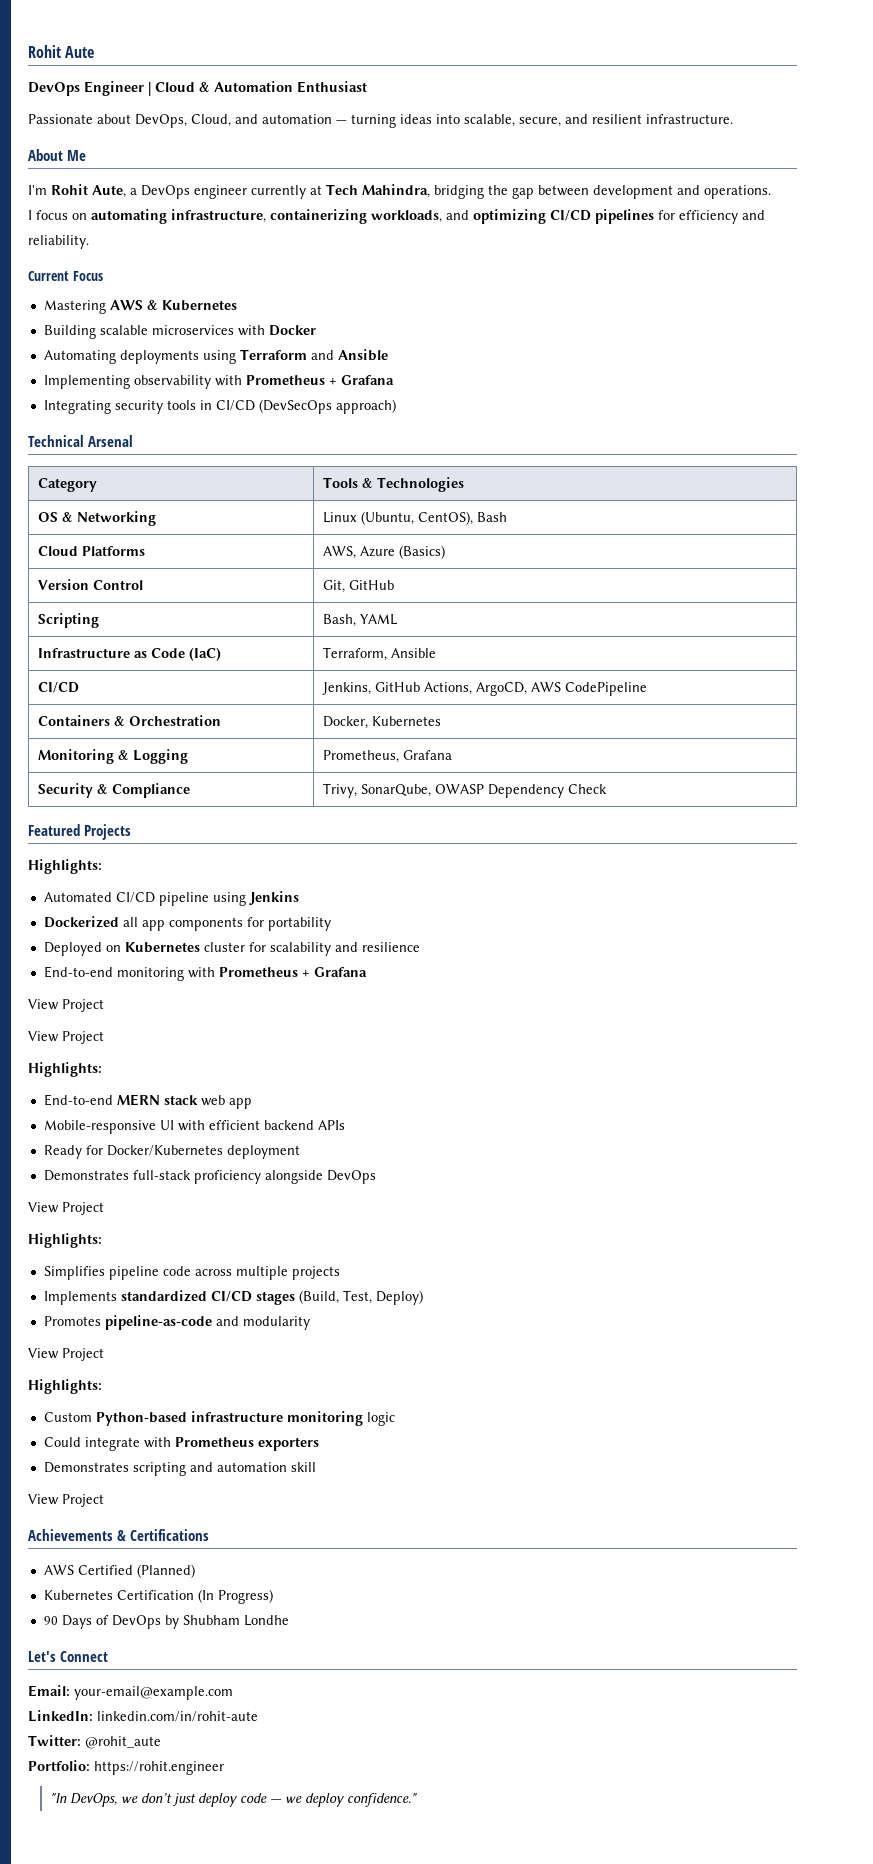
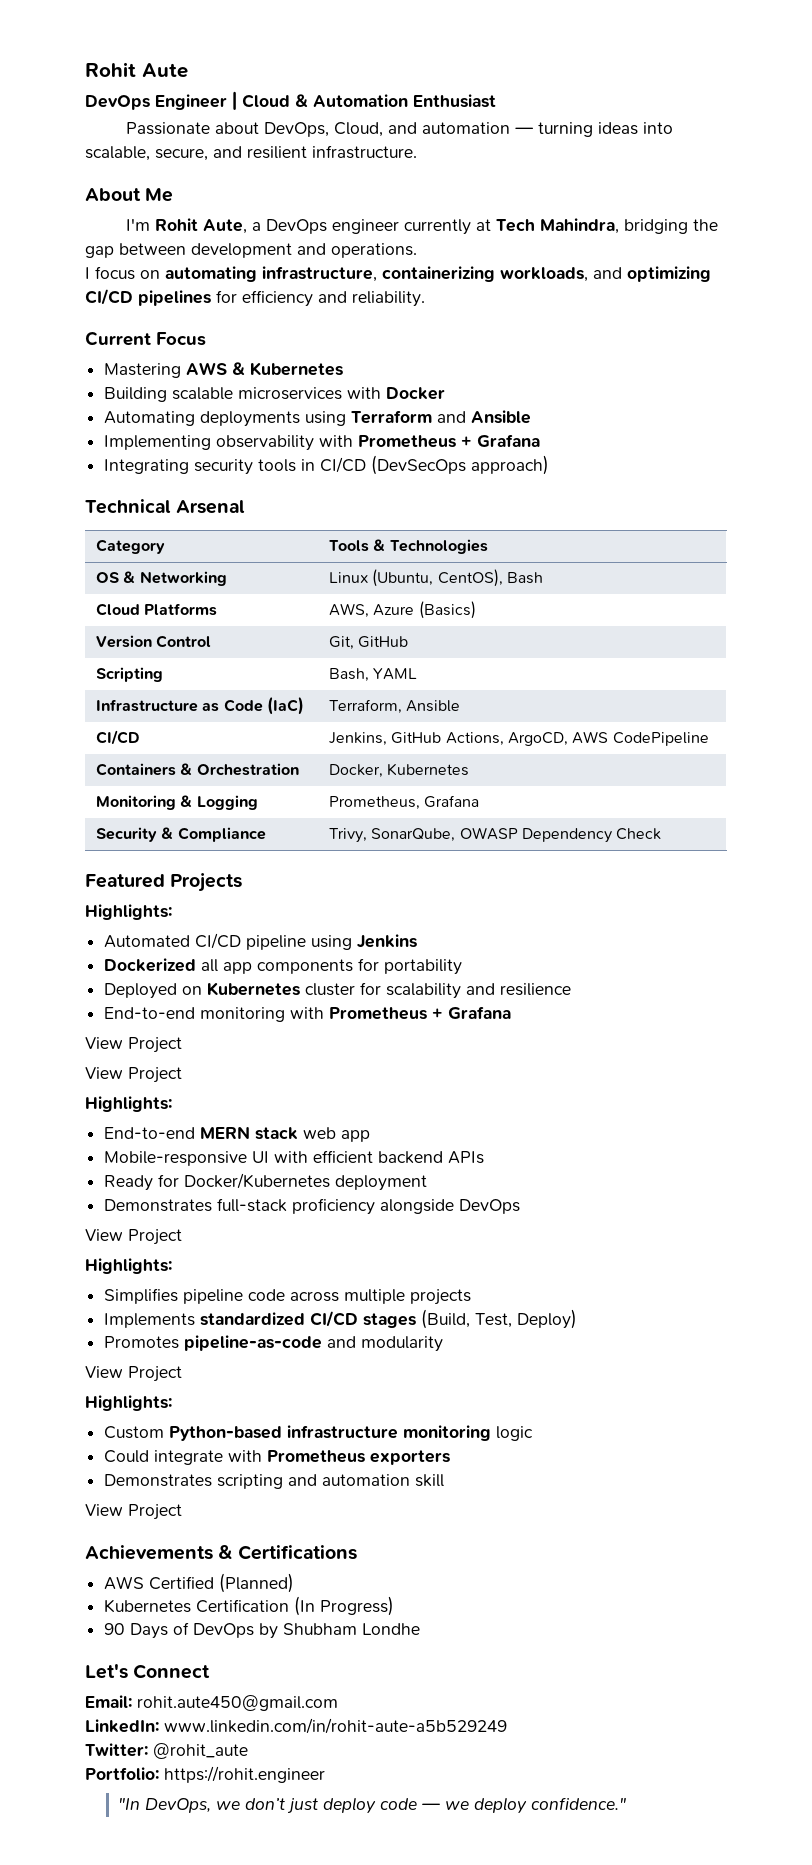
- Email: your-email@example.com
+ Email: rohit.aute450@gmail.com
- LinkedIn: linkedin.com/in/rohit-aute
+ LinkedIn: www.linkedin.com/in/rohit-aute-a5b529249

